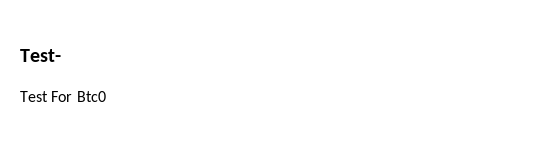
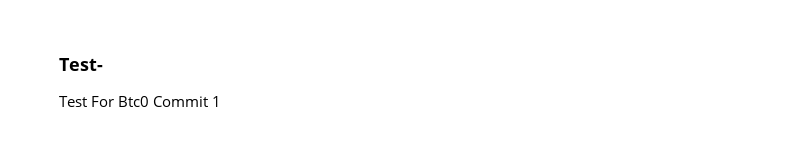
- Test For Btc0
+ Test For Btc0 Commit 1

